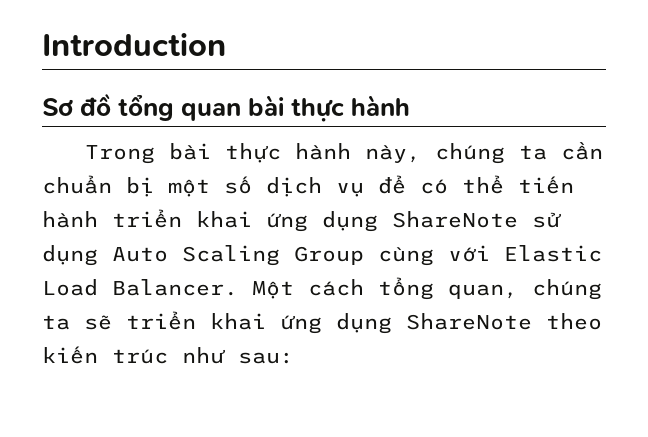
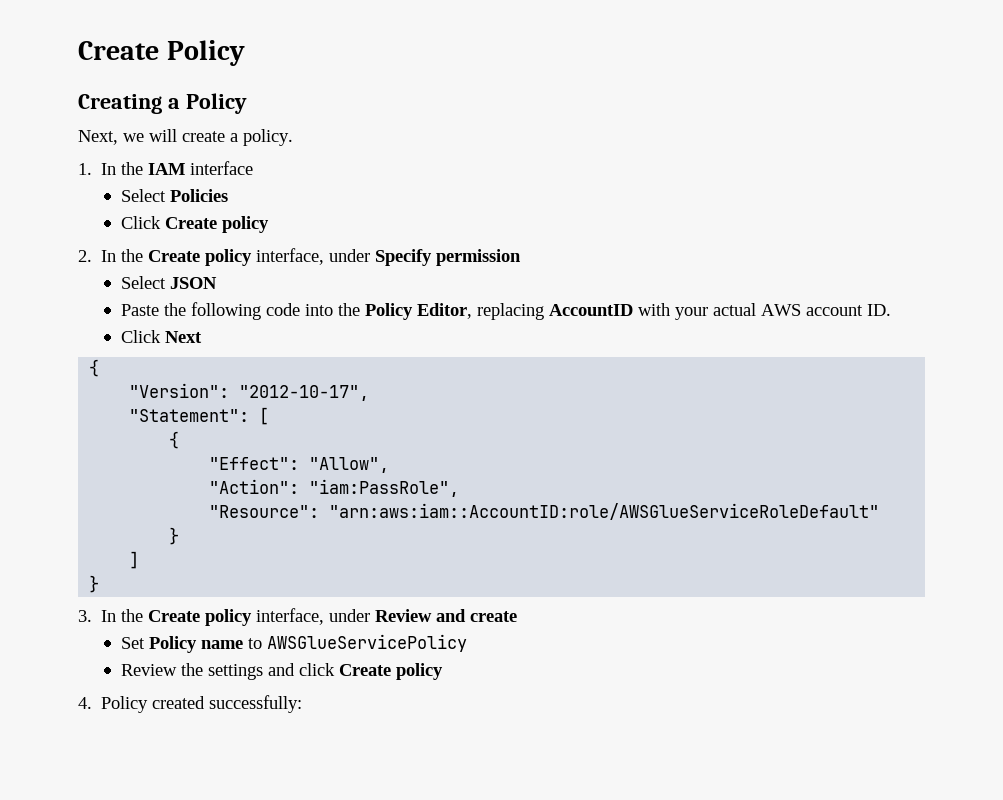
- Introduction
- Sơ đồ tổng quan bài thực hành
- Trong bài thực hành này, chúng ta cần chuẩn bị một số dịch vụ để có thể tiến hành triển khai ứng dụng ShareNote sử dụng Auto Scaling Group cùng với Elastic Load Balancer. Một cách tổng quan, chúng ta sẽ triển khai ứng dụng ShareNote theo kiến trúc như sau:
+ Create Policy
+ Creating a Policy
+ Next, we will create a policy.
+ 1. In the IAM interface
+ Select Policies
+ Click Create policy
+ 2. In the Create policy interface, under Specify permission
+ Select JSON
+ Paste the following code into the Policy Editor, replacing AccountID with your actual AWS account ID.
+ Click Next
+ {
+ "Version": "2012-10-17",
+ "Statement": [
+ {
+ "Effect": "Allow",
+ "Action": "iam:PassRole",
+ "Resource": "arn:aws:iam::AccountID:role/AWSGlueServiceRoleDefault"
+ }
+ ]
+ }
+ 3. In the Create policy interface, under Review and create
+ Set Policy name to AWSGlueServicePolicy
+ Review the settings and click Create policy
+ 4. Policy created successfully:

